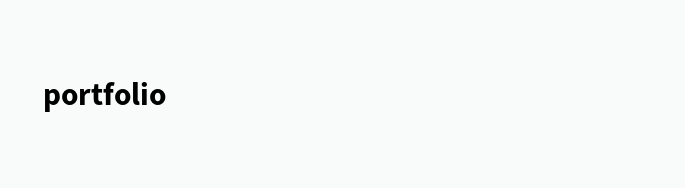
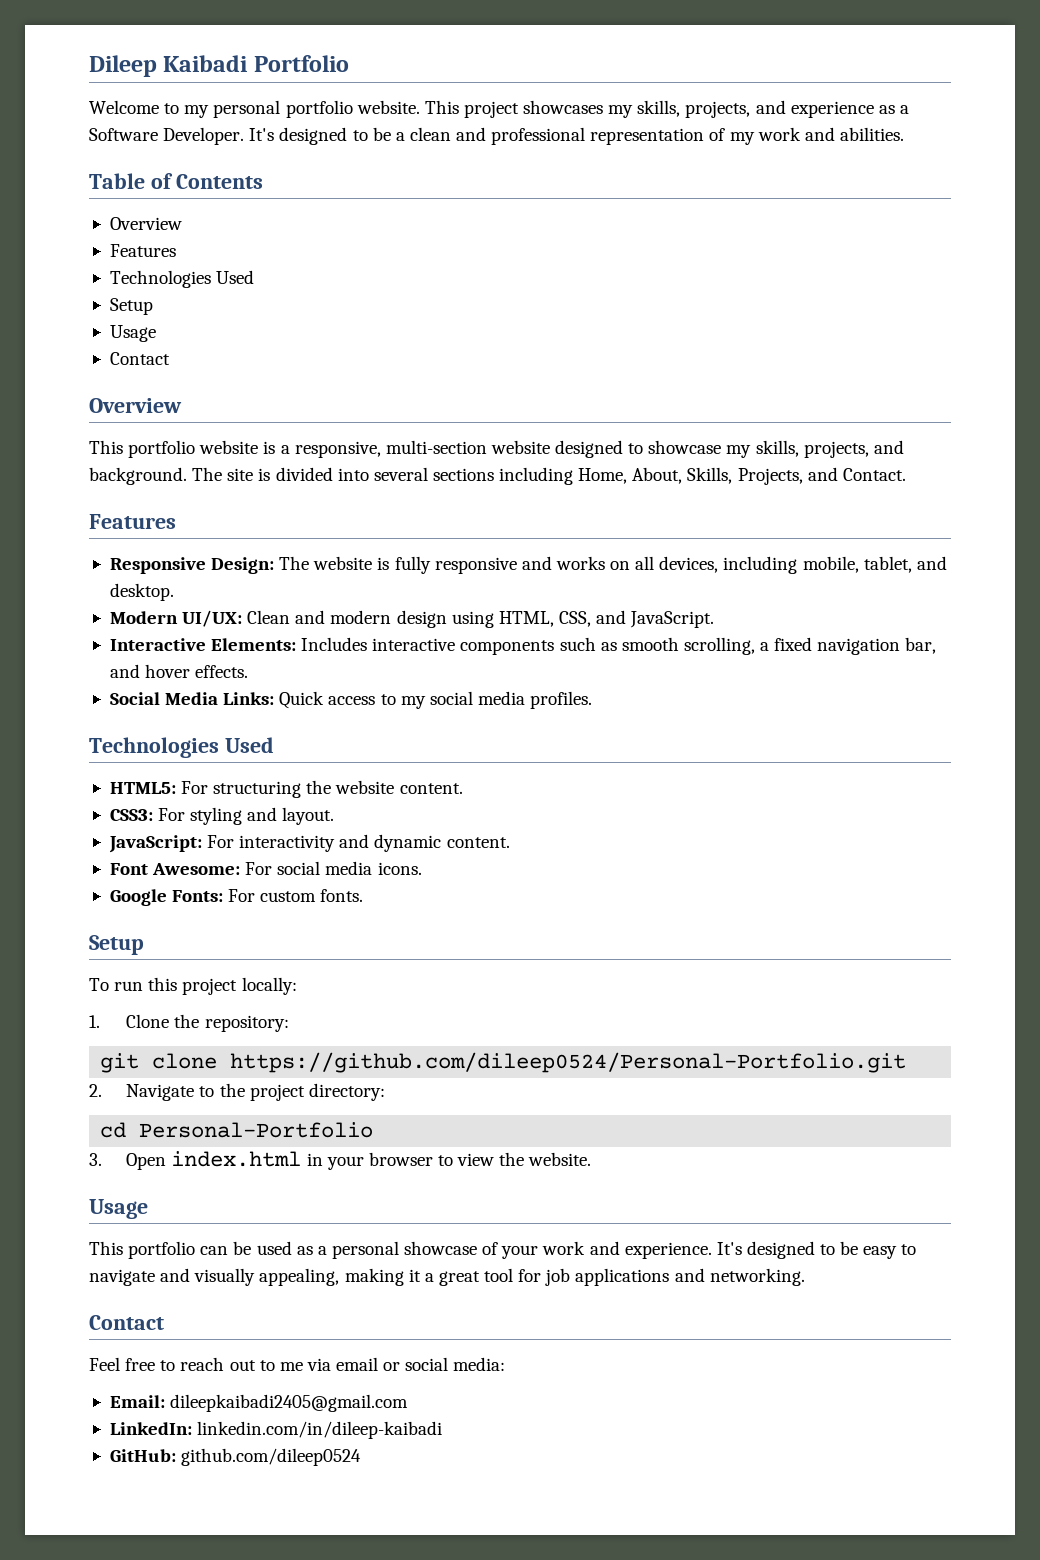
- portfolio
+ Dileep Kaibadi Portfolio
+ Welcome to my personal portfolio website. This project showcases my skills, projects, and experience as a Software Developer. It's designed to be a clean and professional representation of my work and abilities.
+ Table of Contents
+ Overview
+ Features
+ Technologies Used
+ Setup
+ Usage
+ Contact
+ Overview
+ This portfolio website is a responsive, multi-section website designed to showcase my skills, projects, and background. The site is divided into several sections including Home, About, Skills, Projects, and Contact.
+ Features
+ Responsive Design: The website is fully responsive and works on all devices, including mobile, tablet, and desktop.
+ Modern UI/UX: Clean and modern design using HTML, CSS, and JavaScript.
+ Interactive Elements: Includes interactive components such as smooth scrolling, a fixed navigation bar, and hover effects.
+ Social Media Links: Quick access to my social media profiles.
+ Technologies Used
+ HTML5: For structuring the website content.
+ CSS3: For styling and layout.
+ JavaScript: For interactivity and dynamic content.
+ Font Awesome: For social media icons.
+ Google Fonts: For custom fonts.
+ Setup
+ To run this project locally:
+ 1. Clone the repository:
+ git clone https://github.com/dileep0524/Personal-Portfolio.git
+ 2. Navigate to the project directory:
+ cd Personal-Portfolio
+ 3. Open index.html in your browser to view the website.
+ Usage
+ This portfolio can be used as a personal showcase of your work and experience. It's designed to be easy to navigate and visually appealing, making it a great tool for job applications and networking.
+ Contact
+ Feel free to reach out to me via email or social media:
+ Email: dileepkaibadi2405@gmail.com
+ LinkedIn: linkedin.com/in/dileep-kaibadi
+ GitHub: github.com/dileep0524

